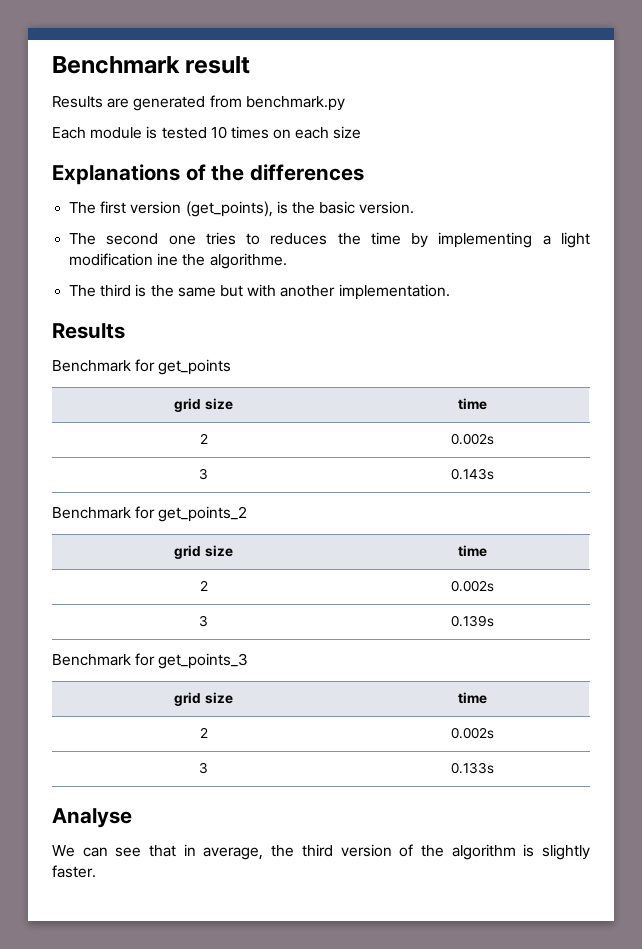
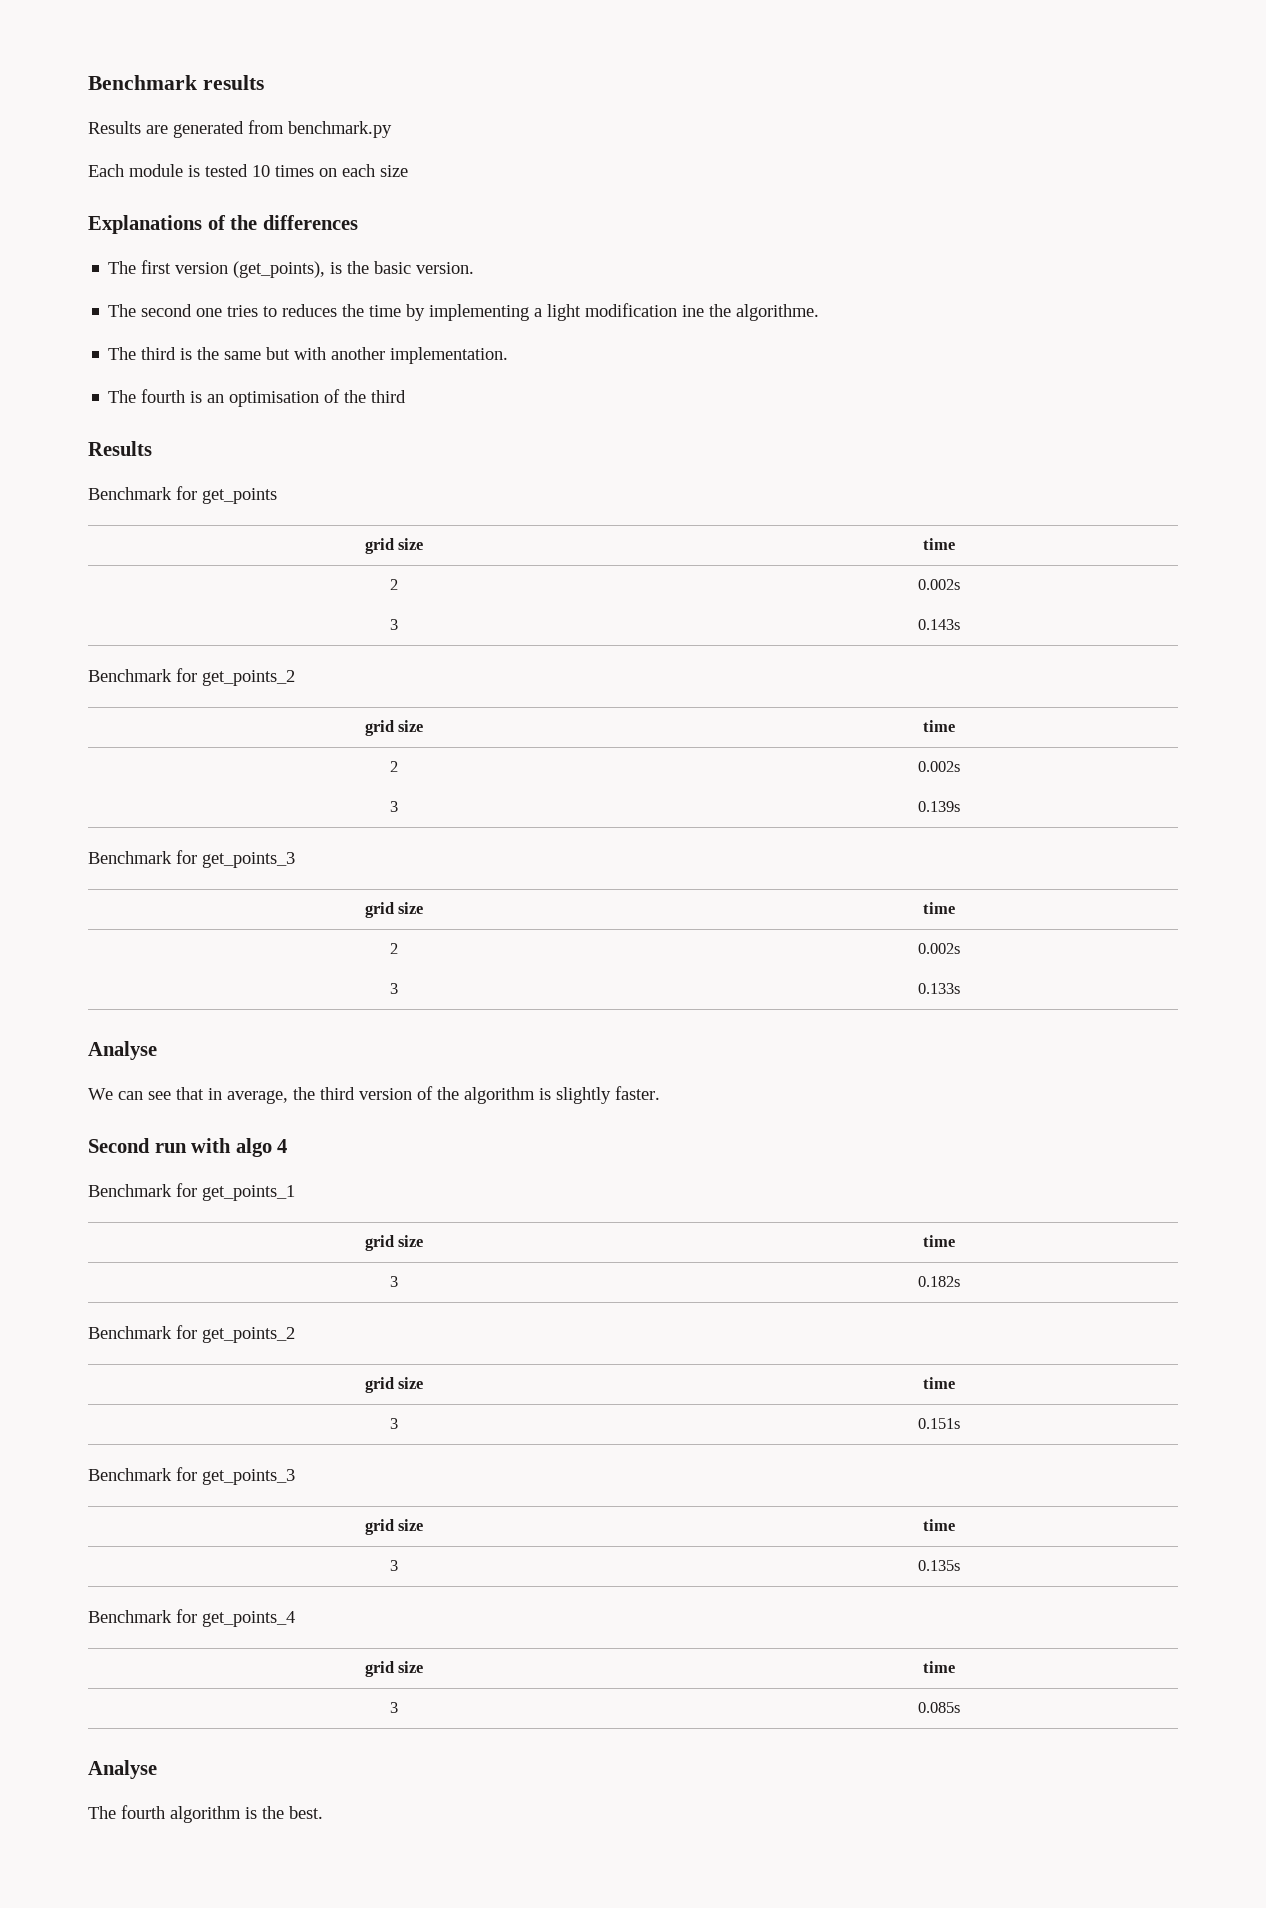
- Benchmark result
+ Benchmark results
+ The fourth is an optimisation of the third
+ Second run with algo 4
+ Benchmark for get_points_1
+ grid size | time
+ 3 | 0.182s
+ Benchmark for get_points_2
+ grid size | time
+ 3 | 0.151s
+ Benchmark for get_points_3
+ grid size | time
+ 3 | 0.135s
+ Benchmark for get_points_4
+ grid size | time
+ 3 | 0.085s
+ Analyse
+ The fourth algorithm is the best.

